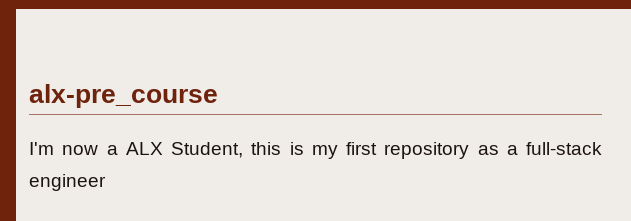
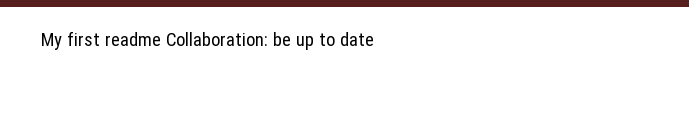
- alx-pre_course
- I'm now a ALX Student, this is my first repository as a full-stack engineer
+ My first readme Collaboration: be up to date

